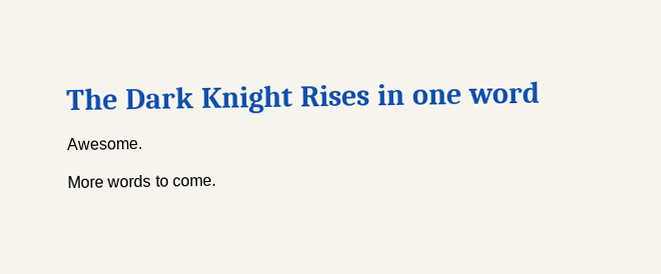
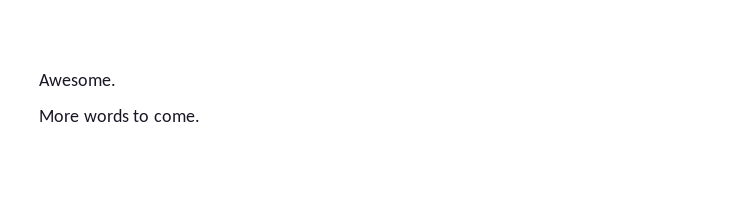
- The Dark Knight Rises in one word

